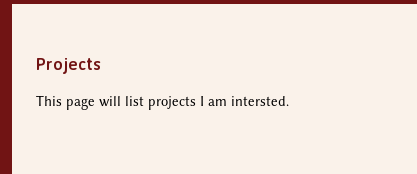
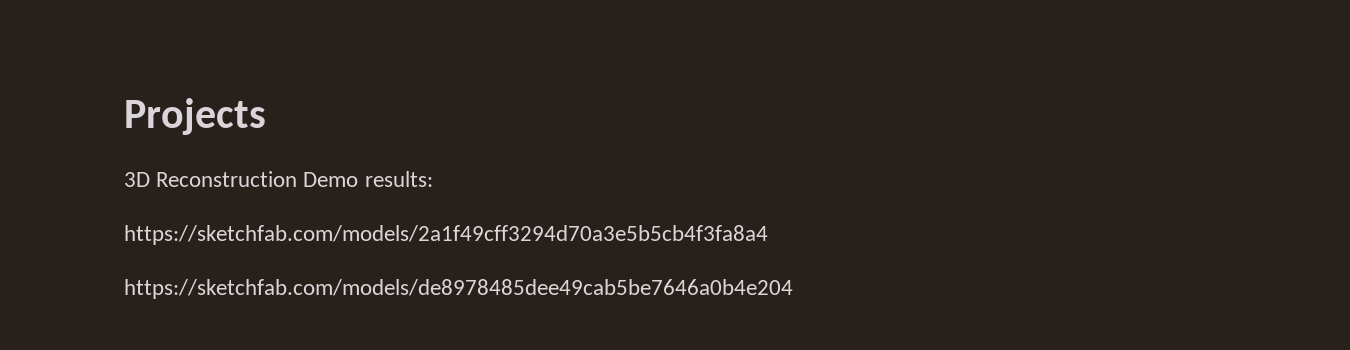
- This page will list projects I am intersted.
+ 3D Reconstruction Demo results:
+ https://sketchfab.com/models/2a1f49cff3294d70a3e5b5cb4f3fa8a4
+ https://sketchfab.com/models/de8978485dee49cab5be7646a0b4e204

